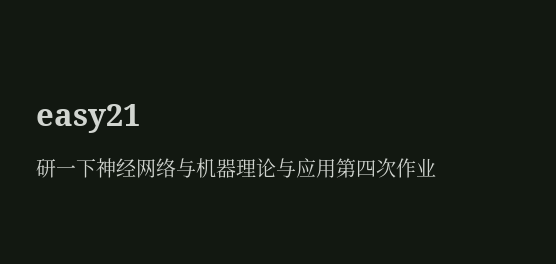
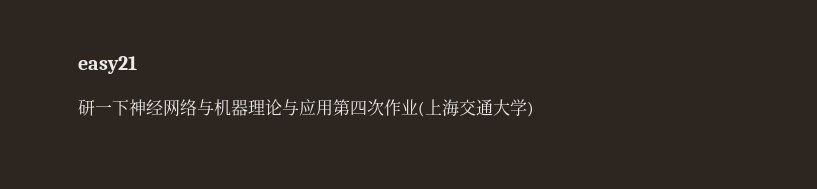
- 研一下神经网络与机器理论与应用第四次作业
+ 研一下神经网络与机器理论与应用第四次作业(上海交通大学)

